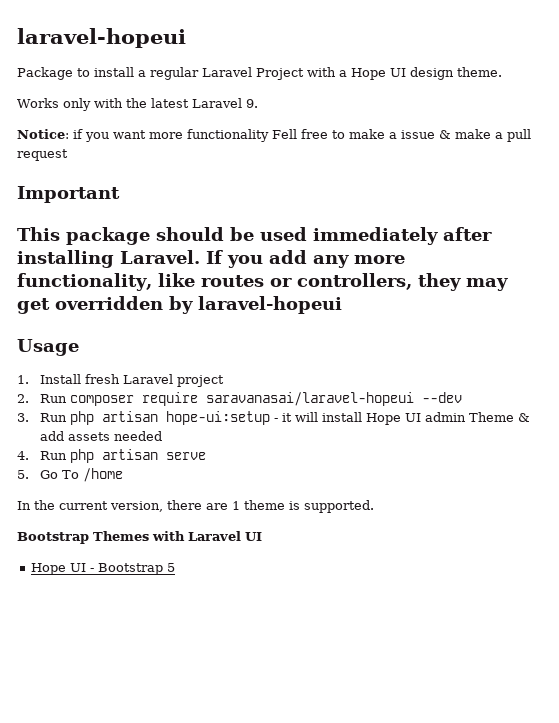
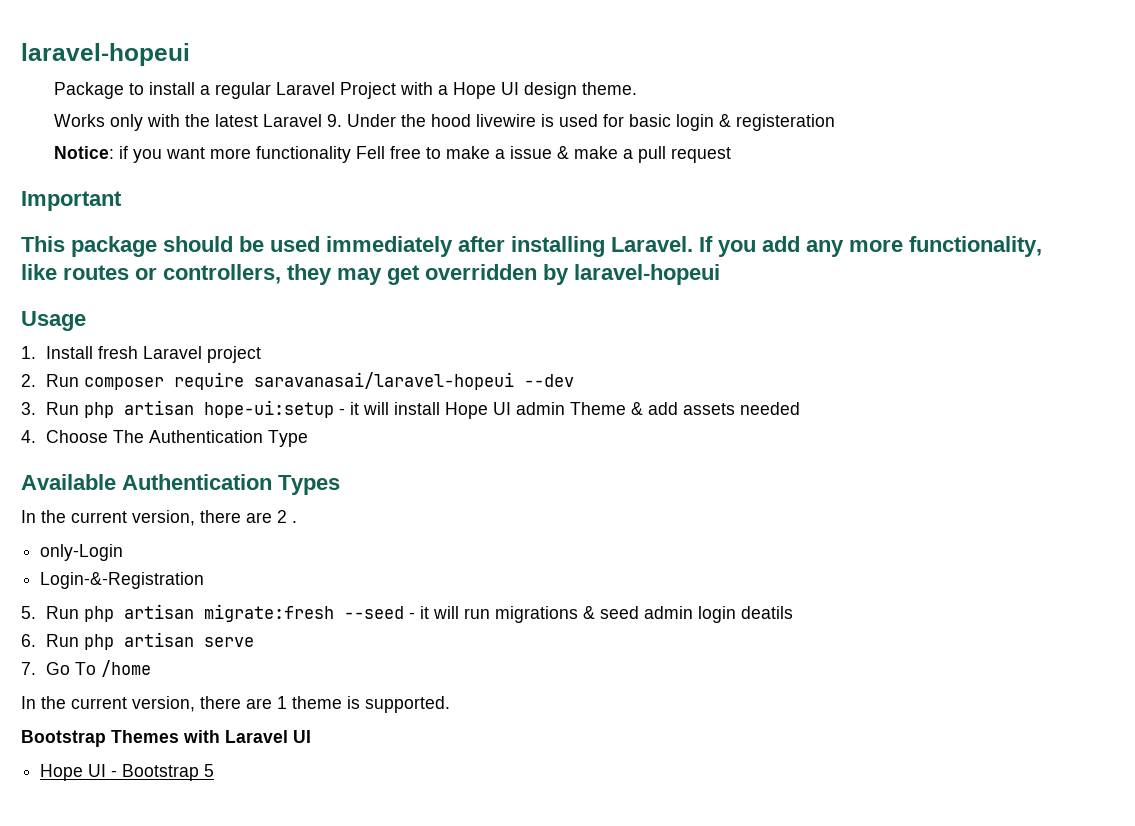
- Works only with the latest Laravel 9.
+ Works only with the latest Laravel 9. Under the hood livewire is used for basic login & registeration
- 4. Run php artisan serve
+ 4. Choose The Authentication Type
+ Available Authentication Types
+ In the current version, there are 2 .
+ only-Login
+ Login-&-Registration
+ 5. Run php artisan migrate:fresh --seed - it will run migrations & seed admin login deatils
+ 6. Run php artisan serve
- 5. Go To /home
+ 7. Go To /home

